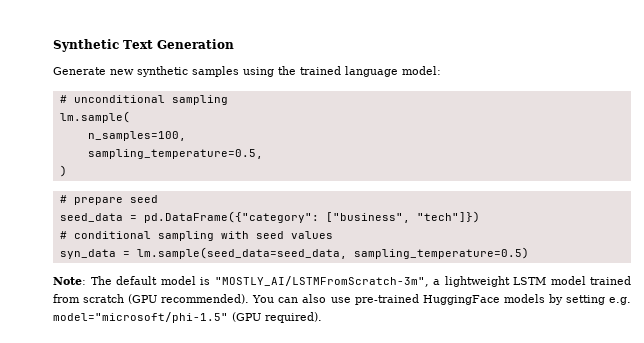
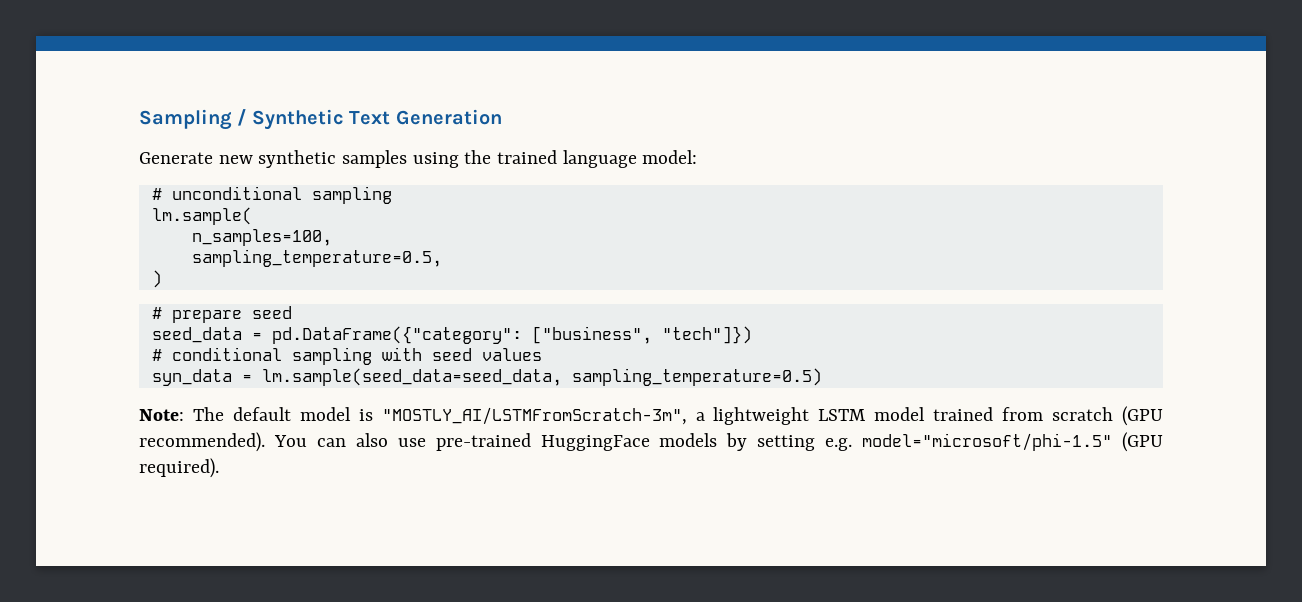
- Synthetic Text Generation
+ Sampling / Synthetic Text Generation

